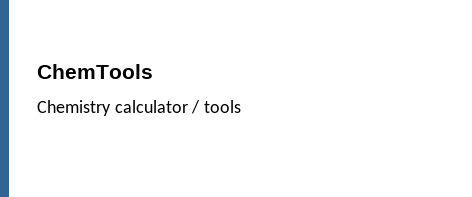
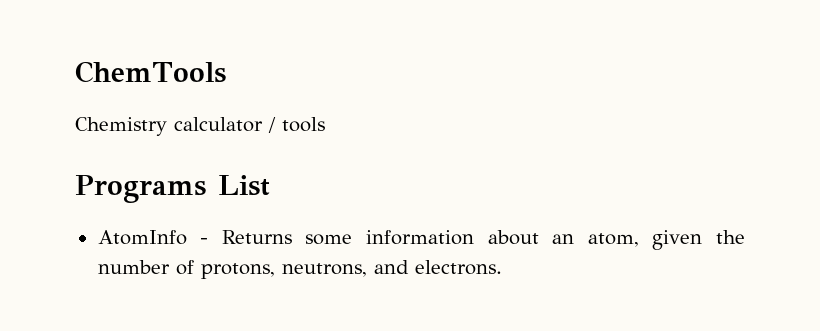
+ Programs List
+ AtomInfo - Returns some information about an atom, given the number of protons, neutrons, and electrons.

